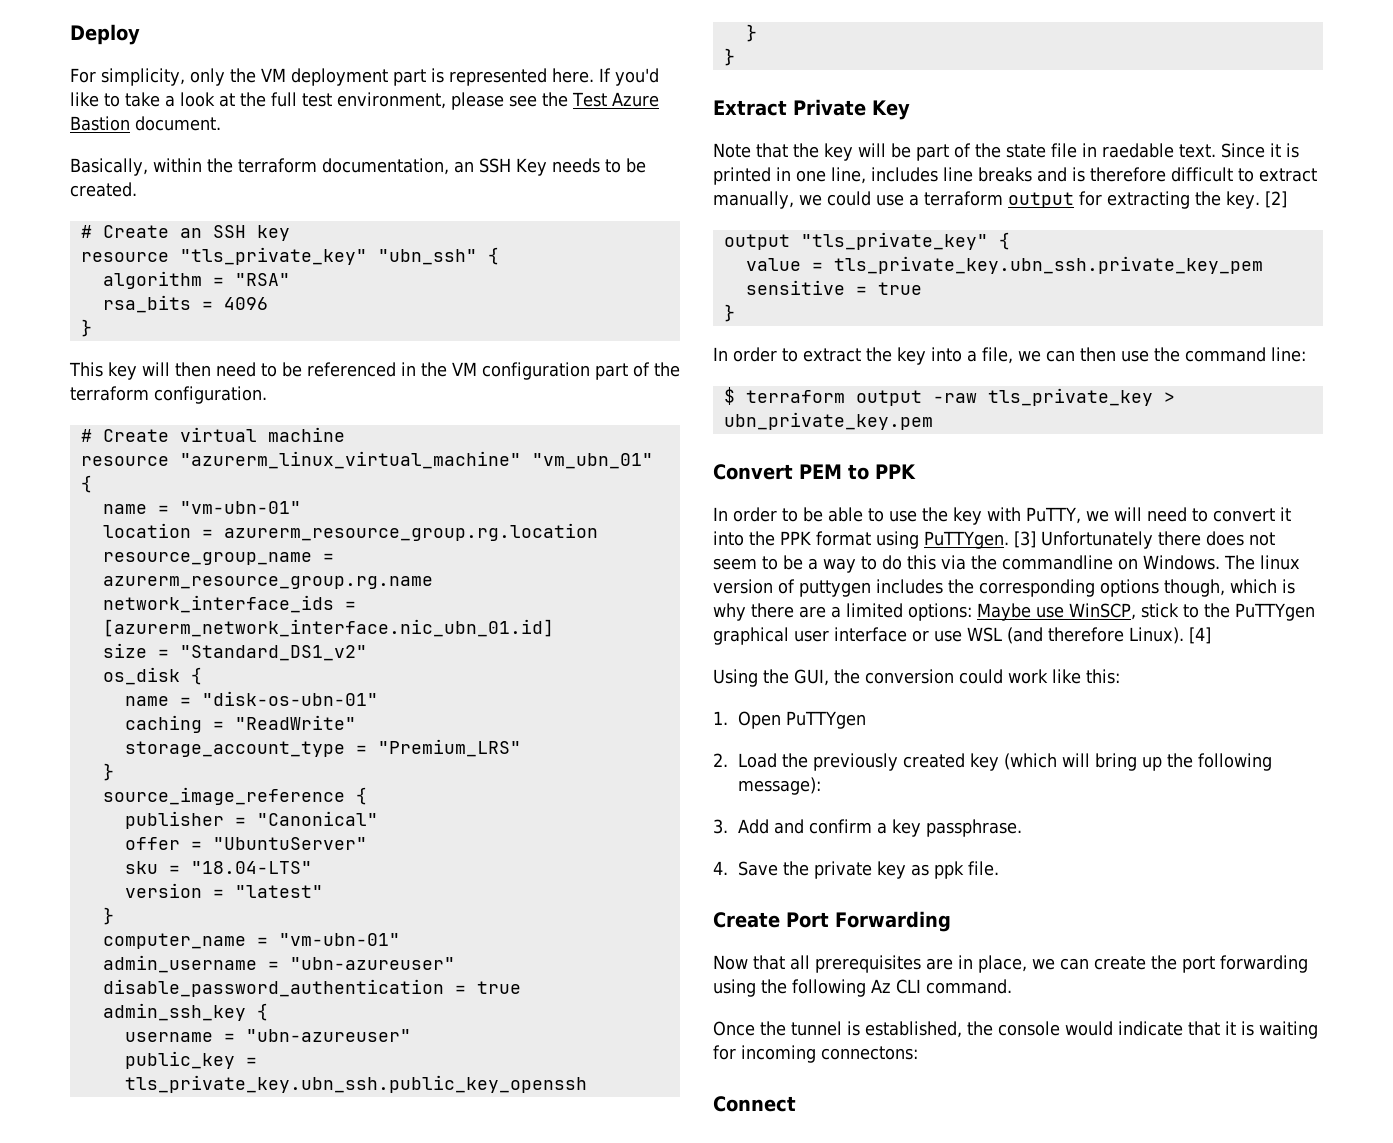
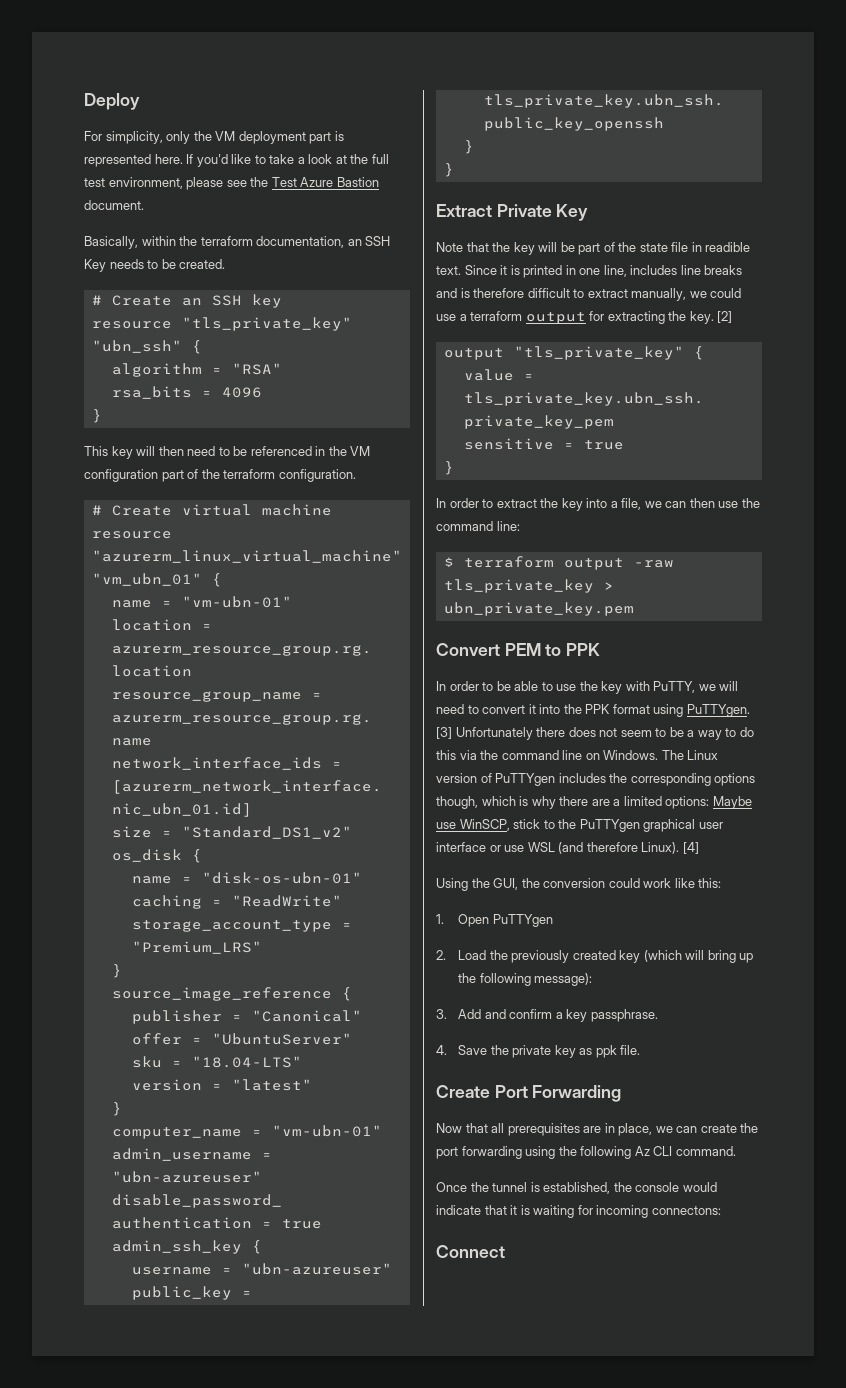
- Note that the key will be part of the state file in raedable text.
+ Note that the key will be part of the state file in readible text.
- [3] Unfortunately there does not seem to be a way to do this via the commandline on Windows.
+ [3] Unfortunately there does not seem to be a way to do this via the command line on Windows.
- The linux version of puttygen includes the corresponding options though, which is why there are a limited options: Maybe use WinSCP, stick to the PuTTYgen graphical user interface or use WSL (and therefore Linux).
+ The Linux version of PuTTYgen includes the corresponding options though, which is why there are a limited options: Maybe use WinSCP, stick to the PuTTYgen graphical user interface or use WSL (and therefore Linux).

